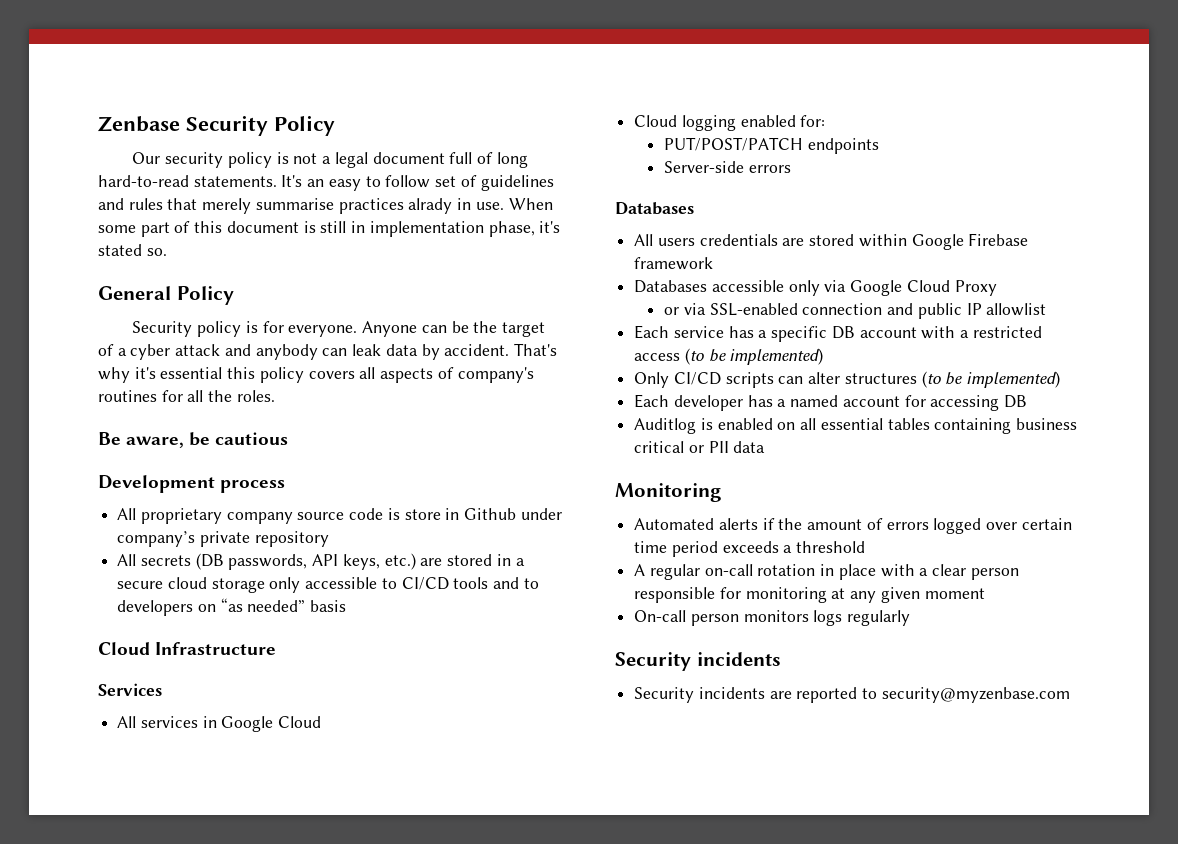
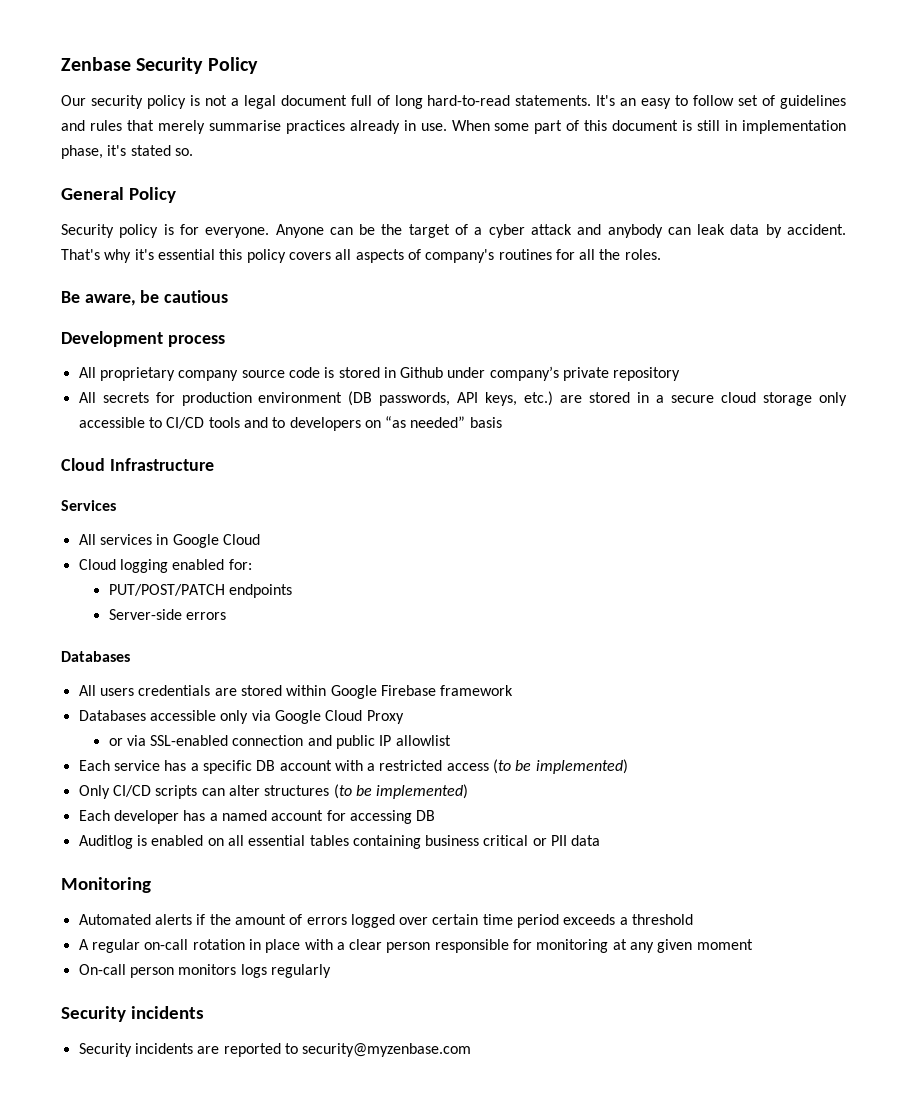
- It's an easy to follow set of guidelines and rules that merely summarise practices alrady in use.
+ It's an easy to follow set of guidelines and rules that merely summarise practices already in use.
- All proprietary company source code is store in Github under company’s private repository
+ All proprietary company source code is stored in Github under company’s private repository
- All secrets (DB passwords, API keys, etc.) are stored in a secure cloud storage only accessible to CI/CD tools and to developers on “as needed” basis
+ All secrets for production environment (DB passwords, API keys, etc.) are stored in a secure cloud storage only accessible to CI/CD tools and to developers on “as needed” basis

